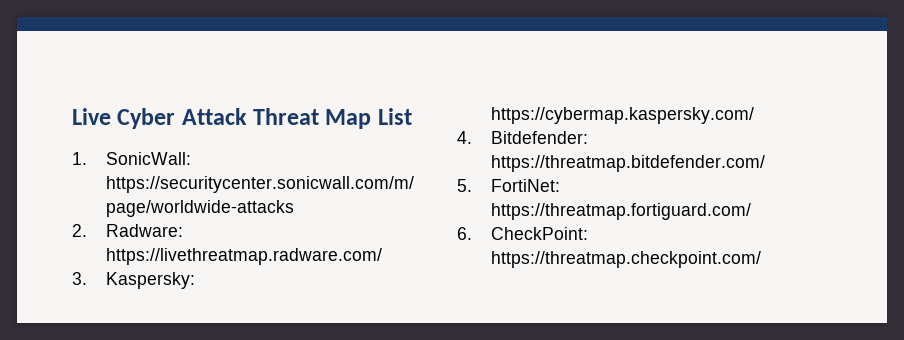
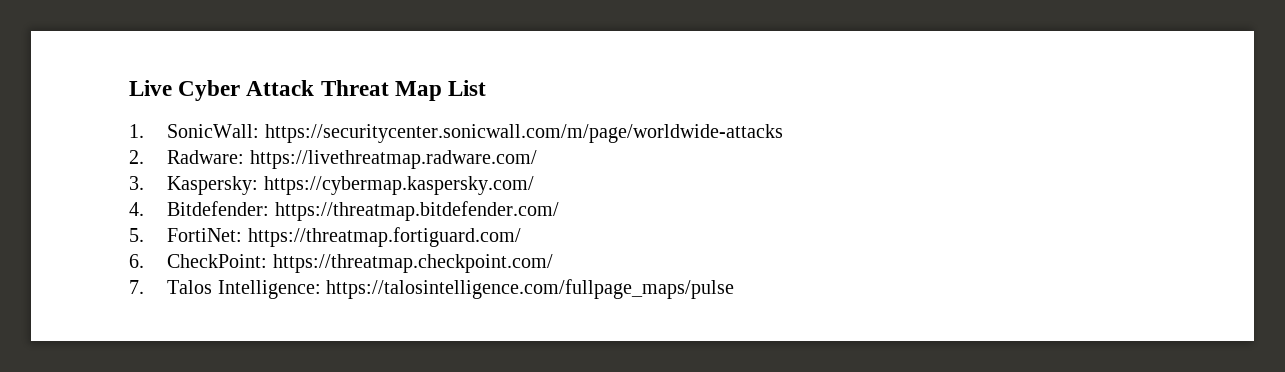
+ 7. Talos Intelligence: https://talosintelligence.com/fullpage_maps/pulse

